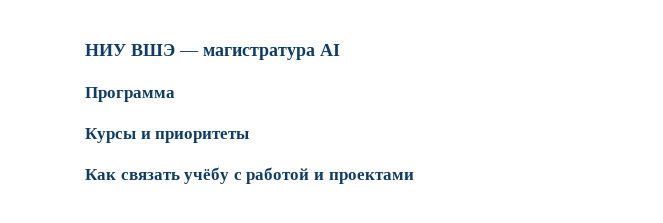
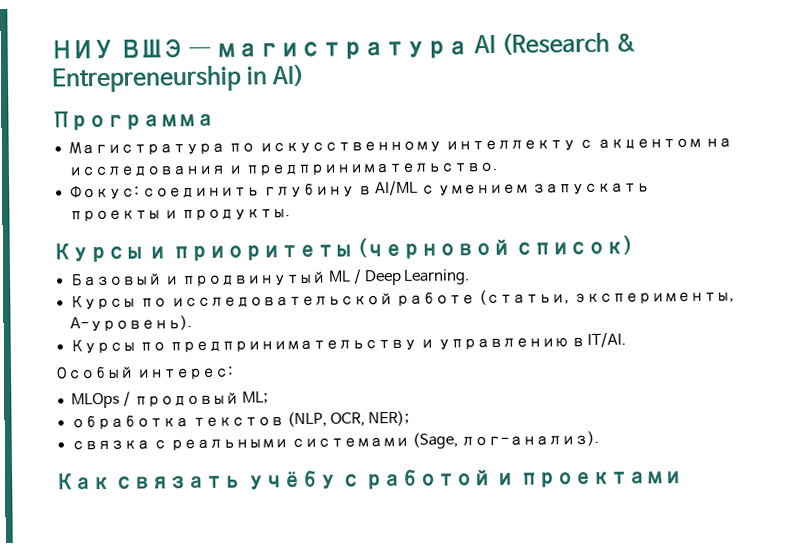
- НИУ ВШЭ — магистратура AI
+ НИУ ВШЭ — магистратура AI (Research & Entrepreneurship in AI)
  Программа
- Курсы и приоритеты
+ Магистратура по искусственному интеллекту с акцентом на исследования и предпринимательство.
+ Фокус: соединить глубину в AI/ML с умением запускать проекты и продукты.
+ Курсы и приоритеты (черновой список)
+ Базовый и продвинутый ML / Deep Learning.
+ Курсы по исследовательской работе (статьи, эксперименты, A-уровень).
+ Курсы по предпринимательству и управлению в IT/AI.
+ Особый интерес:
+ MLOps / продовый ML;
+ обработка текстов (NLP, OCR, NER);
+ связка с реальными системами (Sage, лог-анализ).

